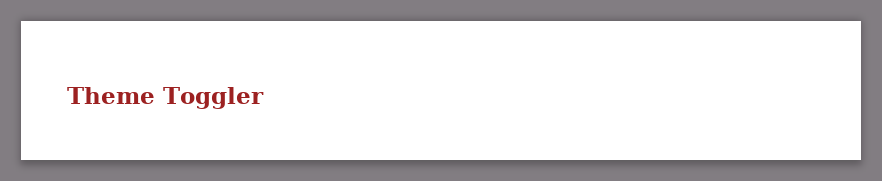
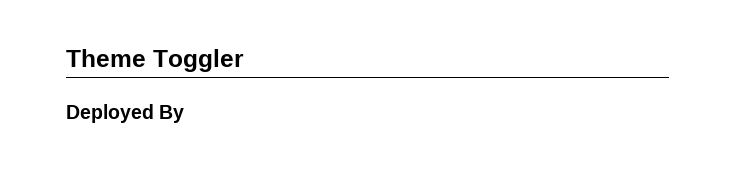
+ Deployed By

